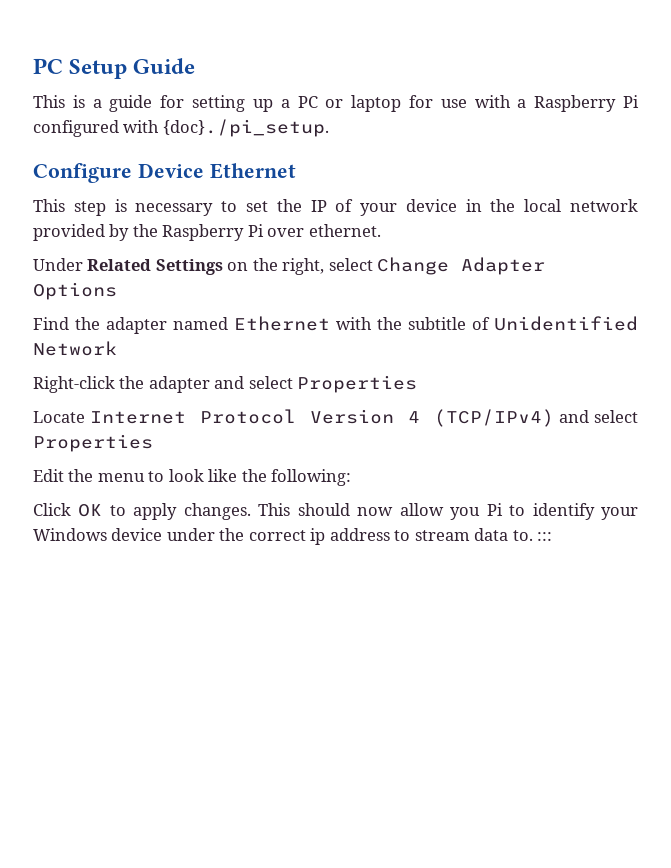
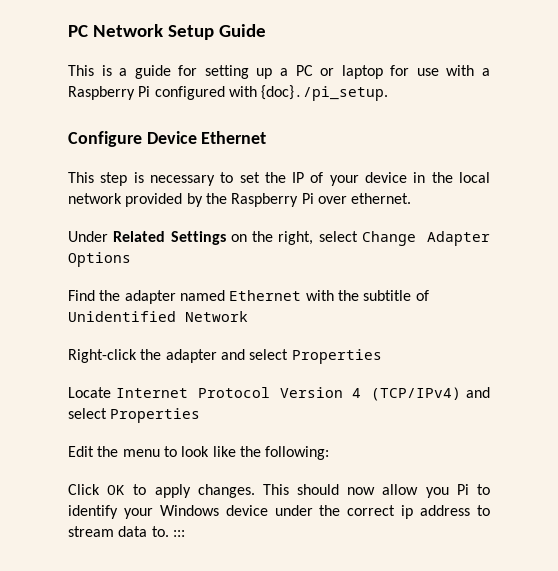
- PC Setup Guide
+ PC Network Setup Guide

